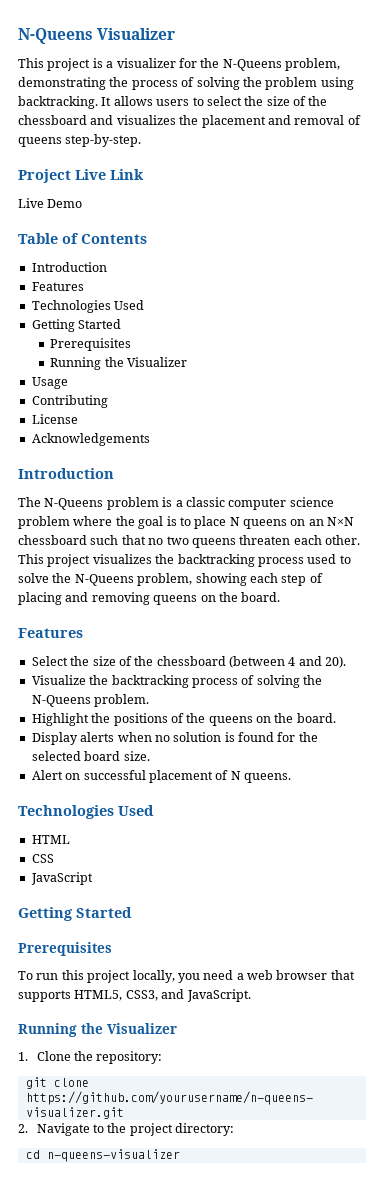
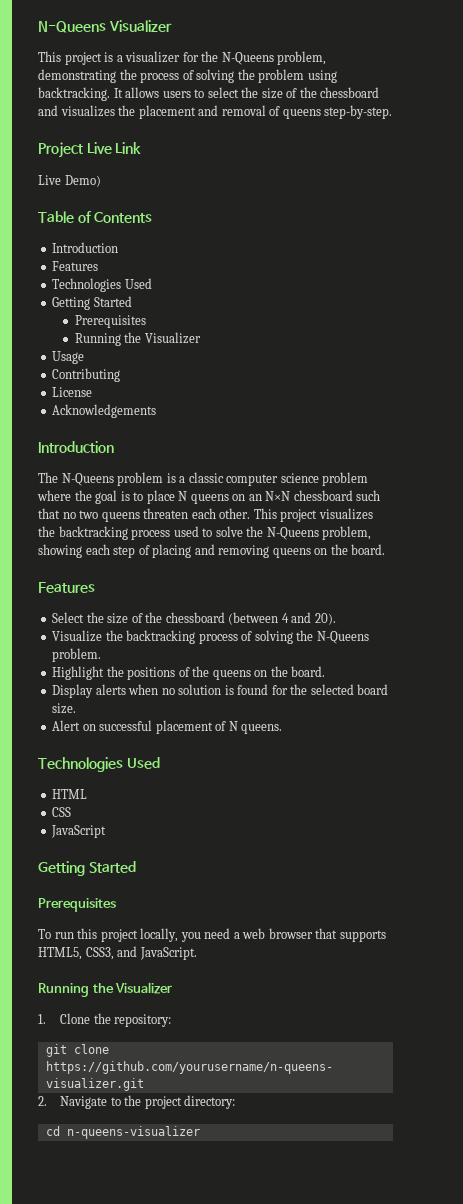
- Live Demo
+ Live Demo)

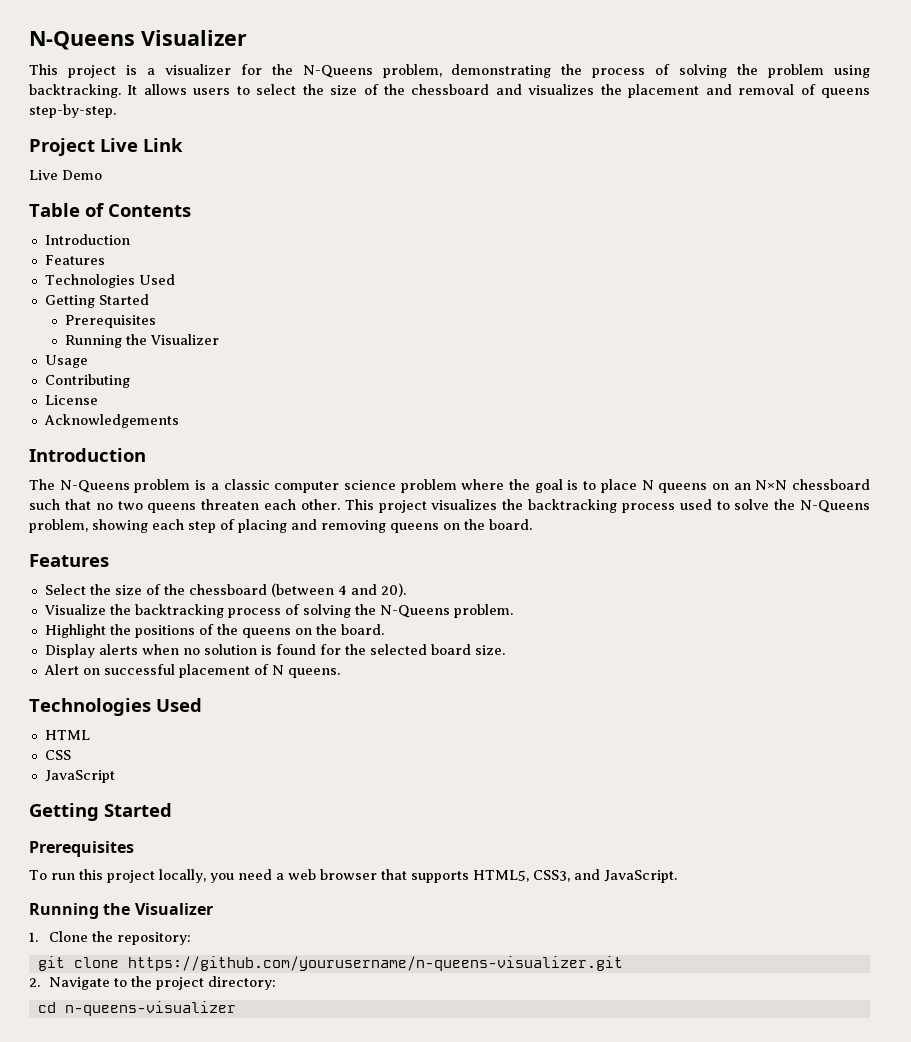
- Live Demo)
+ Live Demo

